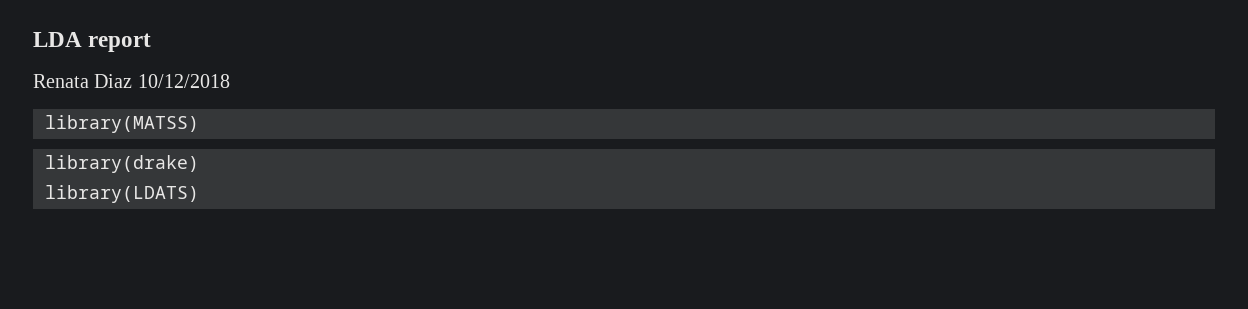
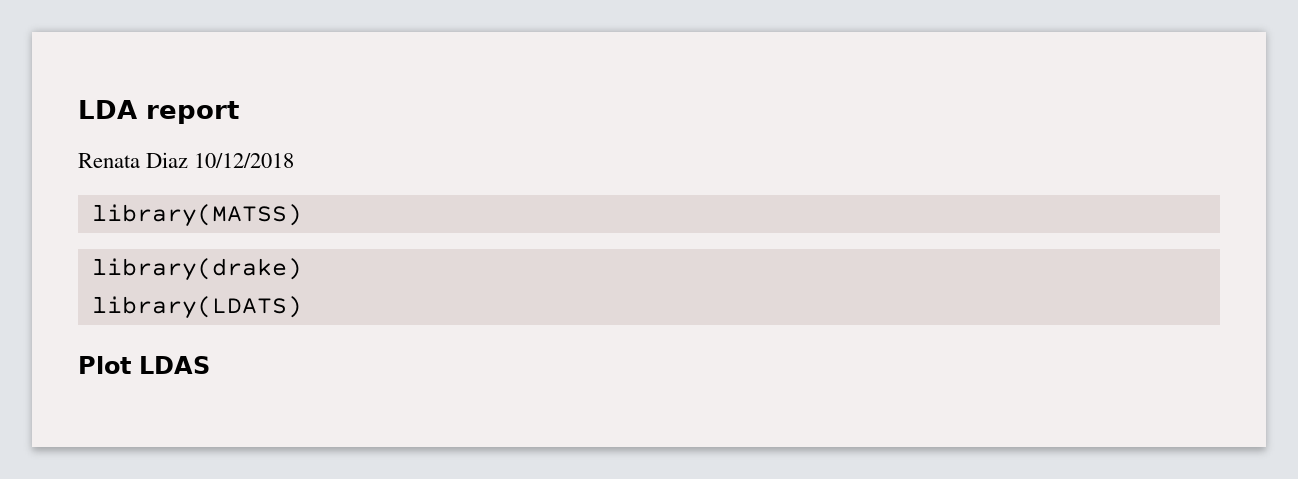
+ Plot LDAS

